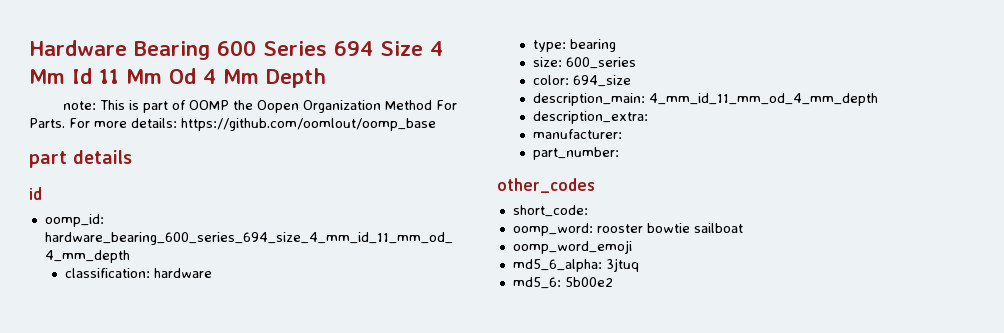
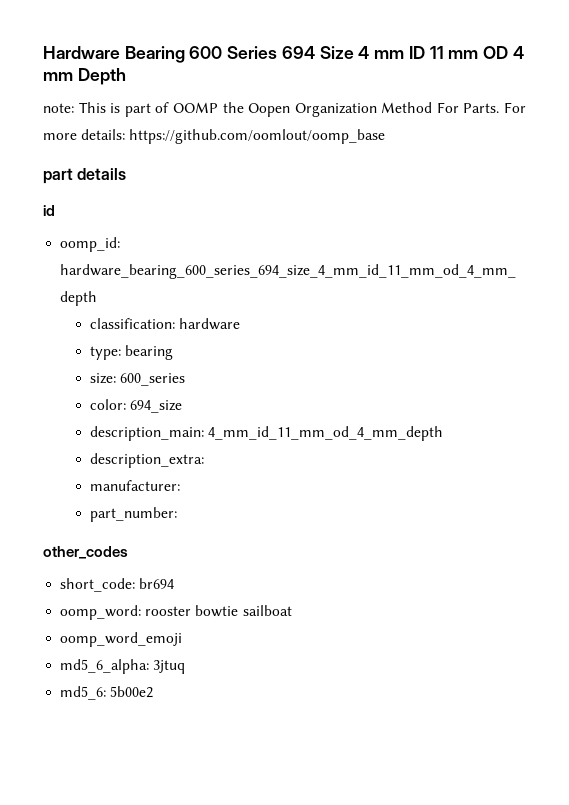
- Hardware Bearing 600 Series 694 Size 4 Mm Id 11 Mm Od 4 Mm Depth
+ Hardware Bearing 600 Series 694 Size 4 mm ID 11 mm OD 4 mm Depth
- short_code:
+ short_code: br694

